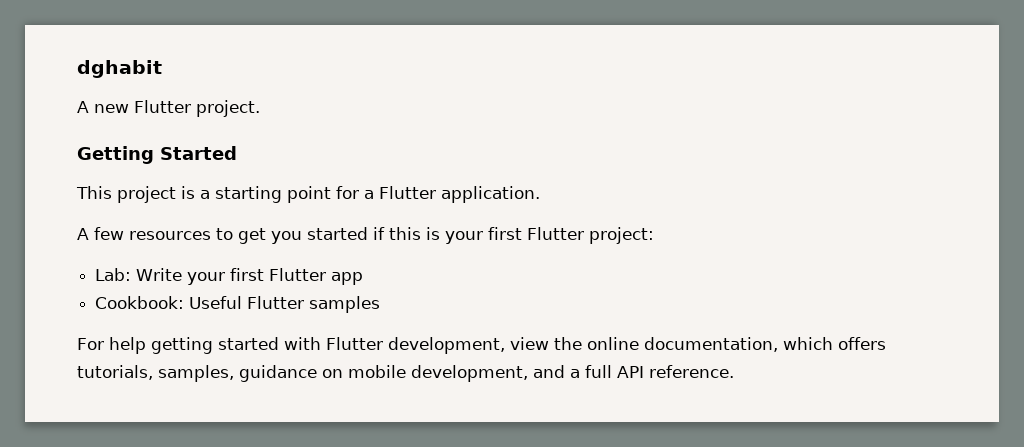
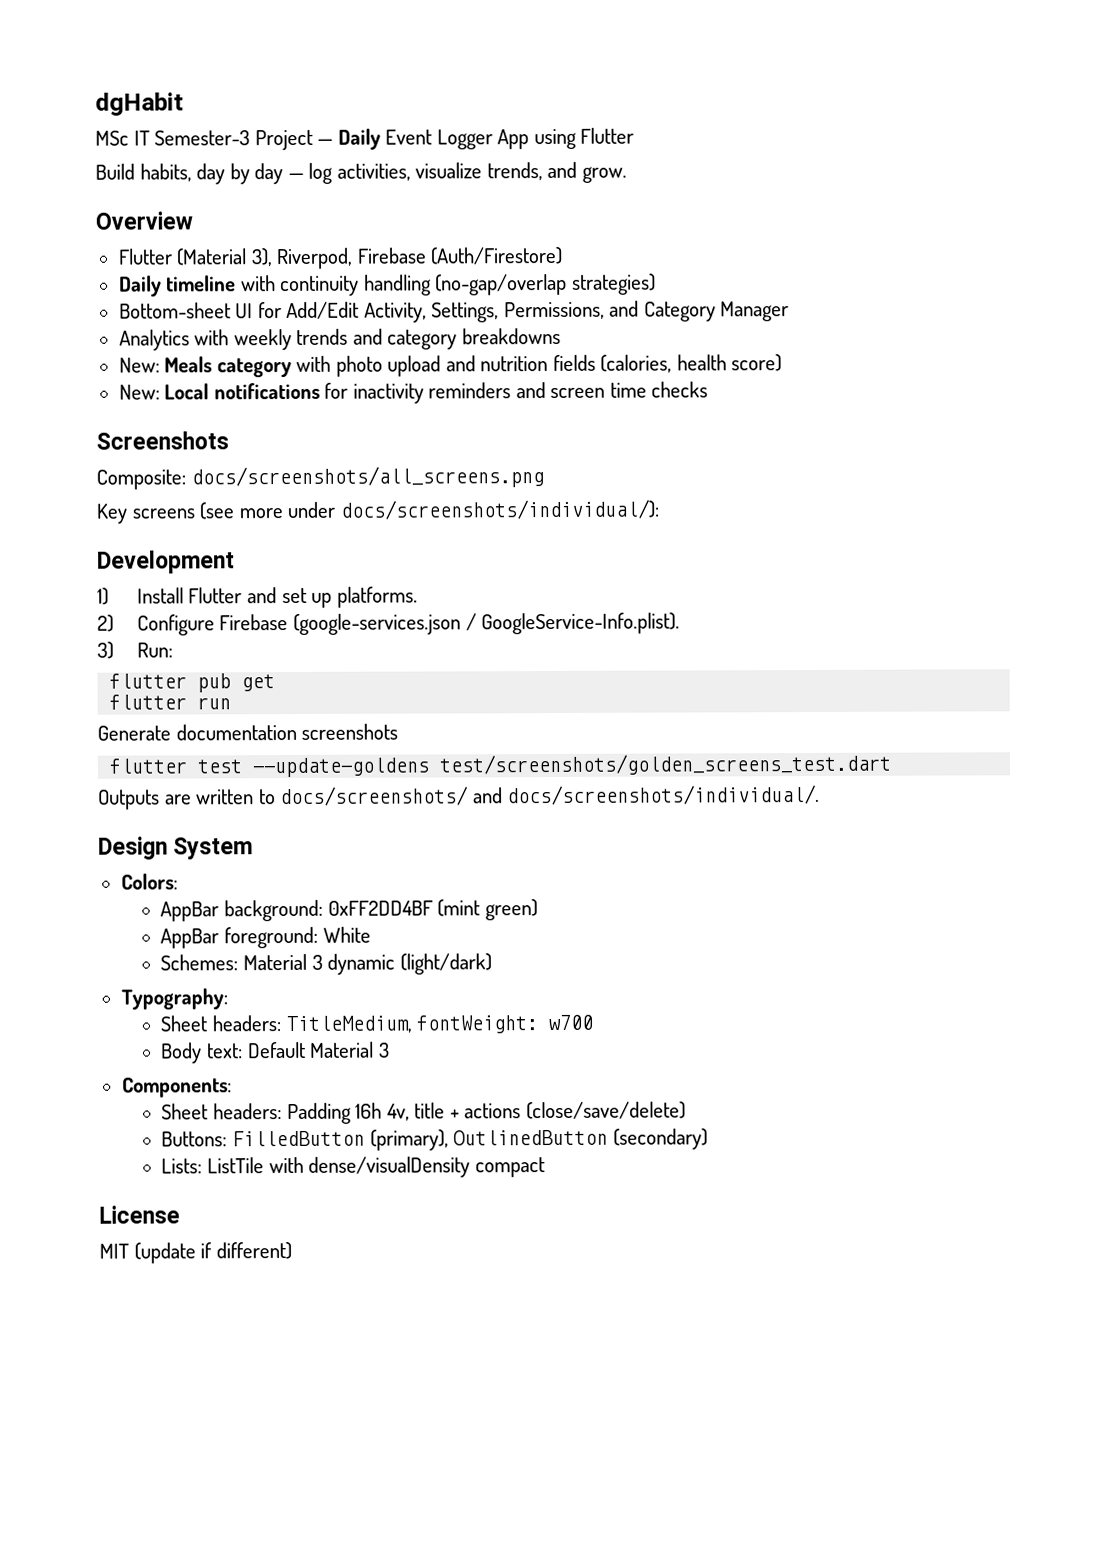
- dghabit
- A new Flutter project.
- Getting Started
- This project is a starting point for a Flutter application.
- A few resources to get you started if this is your first Flutter project:
- Lab: Write your first Flutter app
- Cookbook: Useful Flutter samples
- For help getting started with Flutter development, view the online documentation, which offers tutorials, samples, guidance on mobile development, and a full API reference.
+ dgHabit
+ MSc IT Semester-3 Project — Daily Event Logger App using Flutter
+ Build habits, day by day — log activities, visualize trends, and grow.
+ Overview
+ Flutter (Material 3), Riverpod, Firebase (Auth/Firestore)
+ Daily timeline with continuity handling (no-gap/overlap strategies)
+ Bottom-sheet UI for Add/Edit Activity, Settings, Permissions, and Category Manager
+ Analytics with weekly trends and category breakdowns
+ New: Meals category with photo upload and nutrition fields (calories, health score)
+ New: Local notifications for inactivity reminders and screen time checks
+ Screenshots
+ Composite: docs/screenshots/all_screens.png
+ Key screens (see more under docs/screenshots/individual/):
+ Development
+ 1) Install Flutter and set up platforms.
+ 2) Configure Firebase (google-services.json / GoogleService-Info.plist).
+ 3) Run:
+ flutter pub get
+ flutter run
+ Generate documentation screenshots
+ flutter test --update-goldens test/screenshots/golden_screens_test.dart
+ Outputs are written to docs/screenshots/ and docs/screenshots/individual/.
+ Design System
+ Colors:
+ AppBar background: 0xFF2DD4BF (mint green)
+ AppBar foreground: White
+ Schemes: Material 3 dynamic (light/dark)
+ Typography:
+ Sheet headers: TitleMedium, fontWeight: w700
+ Body text: Default Material 3
+ Components:
+ Sheet headers: Padding 16h 4v, title + actions (close/save/delete)
+ Buttons: FilledButton (primary), OutlinedButton (secondary)
+ Lists: ListTile with dense/visualDensity compact
+ License
+ MIT (update if different)

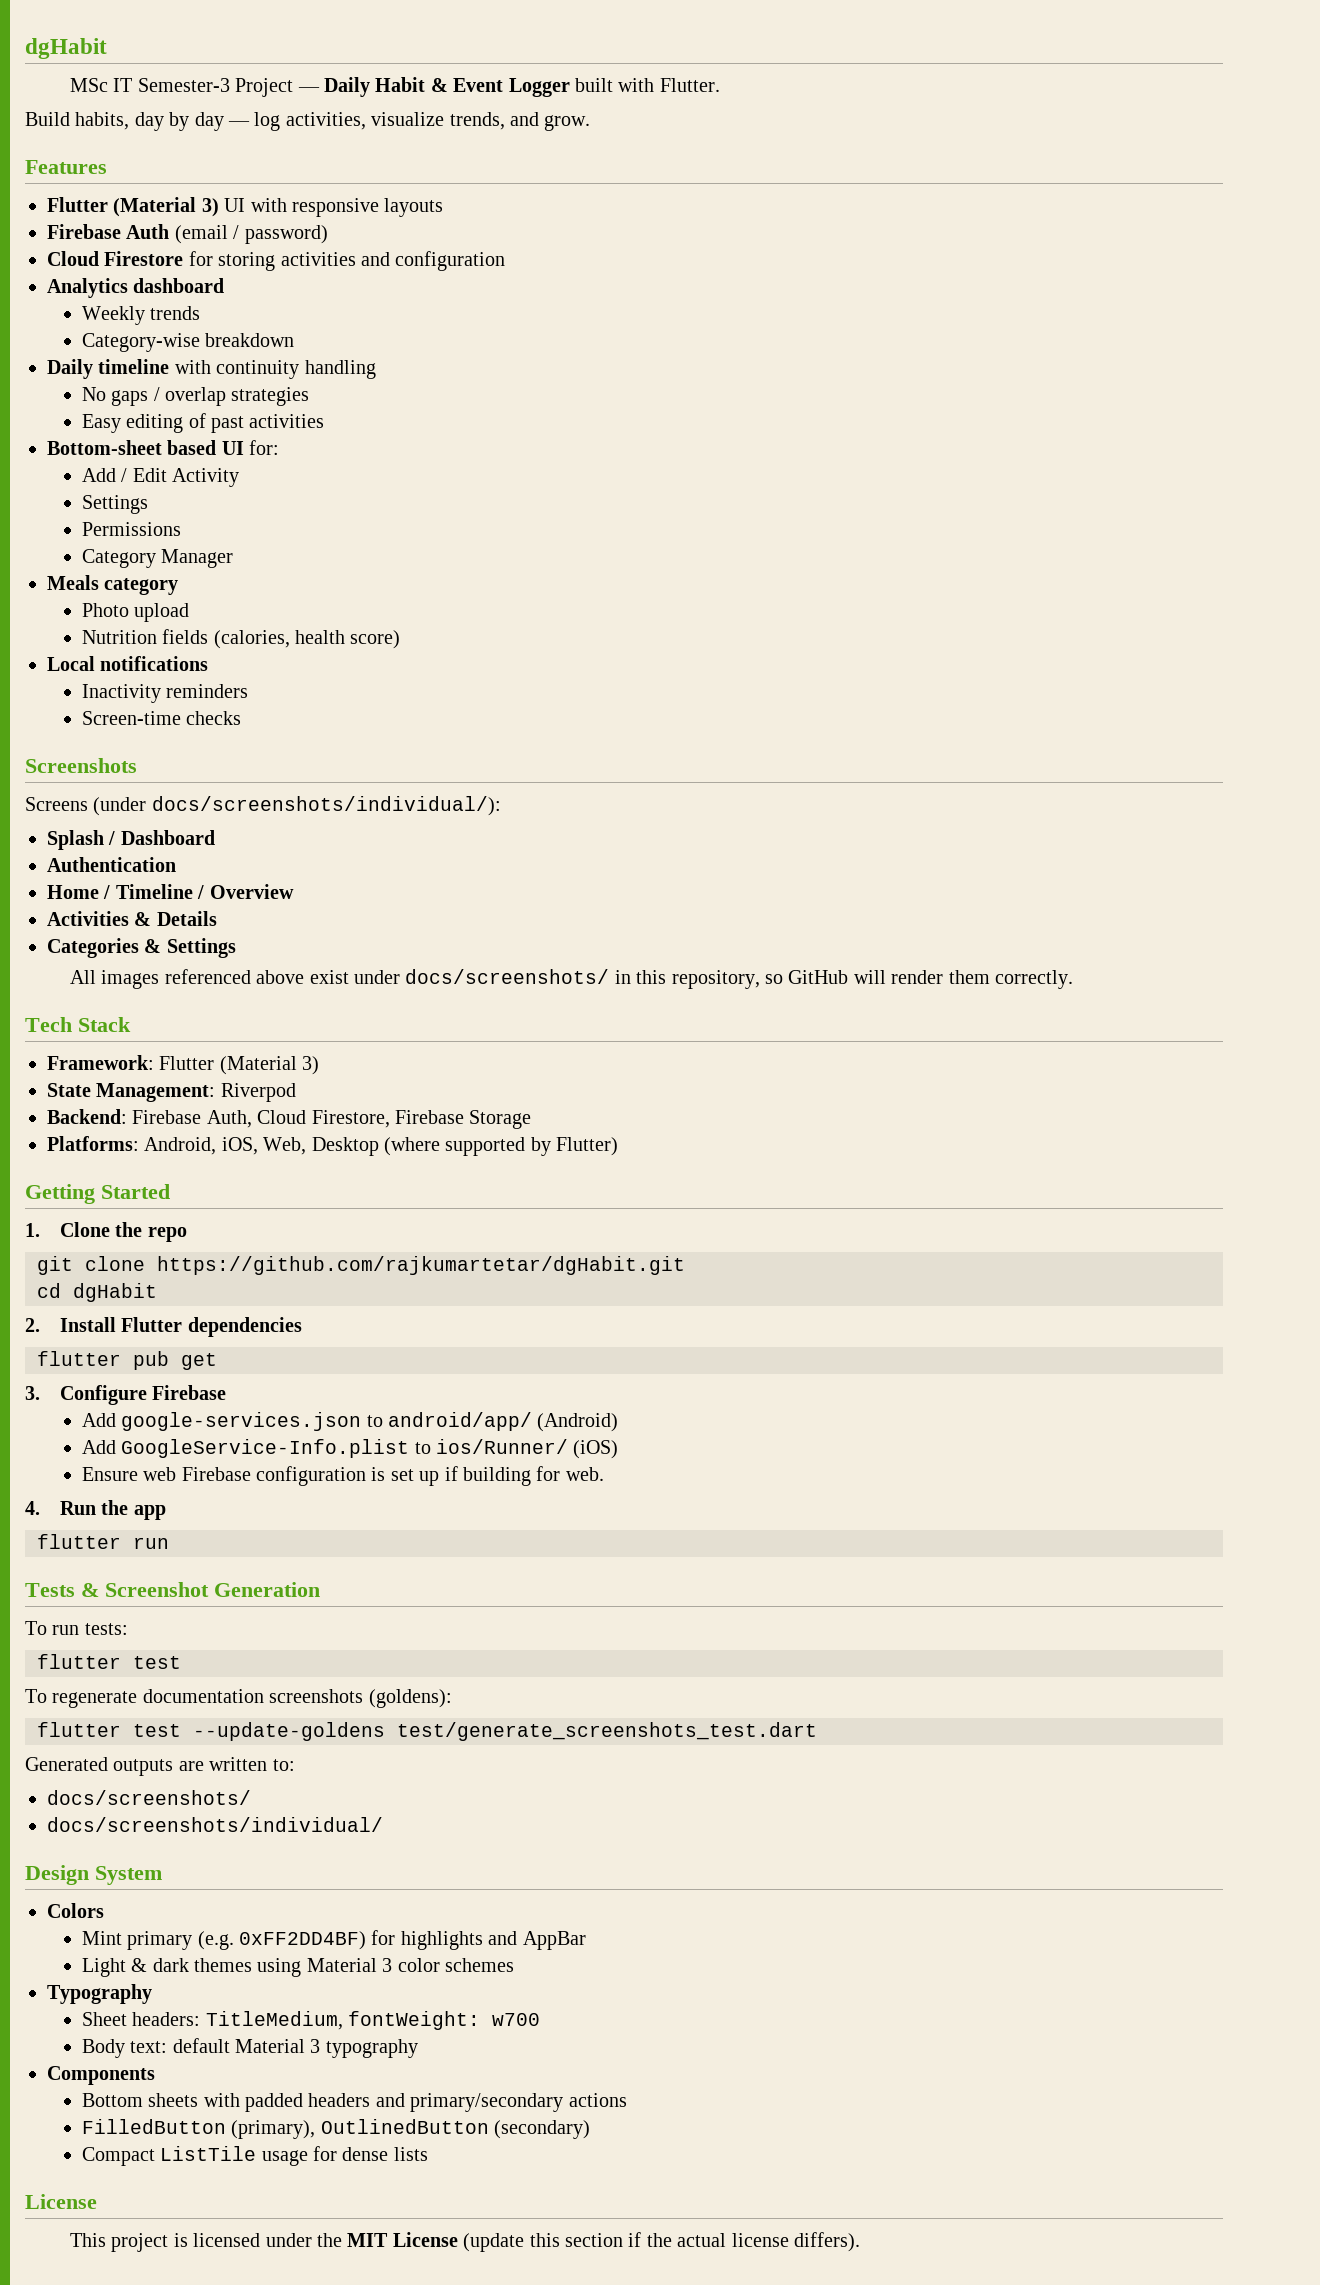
- MSc IT Semester-3 Project — Daily Event Logger App using Flutter
+ MSc IT Semester-3 Project — Daily Habit & Event Logger built with Flutter.
- Overview
- Flutter (Material 3), Riverpod, Firebase (Auth/Firestore)
+ Features
+ Flutter (Material 3) UI with responsive layouts
+ Firebase Auth (email / password)
+ Cloud Firestore for storing activities and configuration
+ Analytics dashboard
+ Weekly trends
+ Category-wise breakdown
- Daily timeline with continuity handling (no-gap/overlap strategies)
- Bottom-sheet UI for Add/Edit Activity, Settings, Permissions, and Category Manager
- Analytics with weekly trends and category breakdowns
- New: Meals category with photo upload and nutrition fields (calories, health score)
+ Daily timeline with continuity handling
+ No gaps / overlap strategies
+ Easy editing of past activities
+ Bottom-sheet based UI for:
+ Add / Edit Activity
+ Settings
+ Permissions
+ Category Manager
+ Meals category
+ Photo upload
+ Nutrition fields (calories, health score)
- New: Local notifications for inactivity reminders and screen time checks
+ Local notifications
+ Inactivity reminders
+ Screen-time checks
- Composite: docs/screenshots/all_screens.png
- Key screens (see more under docs/screenshots/individual/):
- Development
- 1) Install Flutter and set up platforms.
- 2) Configure Firebase (google-services.json / GoogleService-Info.plist).
- 3) Run:
+ Screens (under docs/screenshots/individual/):
+ Splash / Dashboard
+ Authentication
+ Home / Timeline / Overview
+ Activities & Details
+ Categories & Settings
+ All images referenced above exist under docs/screenshots/ in this repository, so GitHub will render them correctly.
+ Tech Stack
+ Framework: Flutter (Material 3)
+ State Management: Riverpod
+ Backend: Firebase Auth, Cloud Firestore, Firebase Storage
+ Platforms: Android, iOS, Web, Desktop (where supported by Flutter)
+ Getting Started
+ 1. Clone the repo
+ git clone https://github.com/rajkumartetar/dgHabit.git
+ cd dgHabit
+ 2. Install Flutter dependencies
  flutter pub get
+ 3. Configure Firebase
+ Add google-services.json to android/app/ (Android)
+ Add GoogleService-Info.plist to ios/Runner/ (iOS)
+ Ensure web Firebase configuration is set up if building for web.
+ 4. Run the app
  flutter run
- Generate documentation screenshots
+ Tests & Screenshot Generation
+ To run tests:
+ flutter test
+ To regenerate documentation screenshots (goldens):
- flutter test --update-goldens test/screenshots/golden_screens_test.dart
- Outputs are written to docs/screenshots/ and docs/screenshots/individual/.
+ flutter test --update-goldens test/generate_screenshots_test.dart
+ Generated outputs are written to:
+ docs/screenshots/
+ docs/screenshots/individual/
- Colors:
- AppBar background: 0xFF2DD4BF (mint green)
- AppBar foreground: White
- Schemes: Material 3 dynamic (light/dark)
- Typography:
+ Colors
+ Mint primary (e.g. 0xFF2DD4BF) for highlights and AppBar
+ Light & dark themes using Material 3 color schemes
+ Typography
- Body text: Default Material 3
- Components:
- Sheet headers: Padding 16h 4v, title + actions (close/save/delete)
- Buttons: FilledButton (primary), OutlinedButton (secondary)
+ Body text: default Material 3 typography
+ Components
+ Bottom sheets with padded headers and primary/secondary actions
+ FilledButton (primary), OutlinedButton (secondary)
- Lists: ListTile with dense/visualDensity compact
+ Compact ListTile usage for dense lists
  License
- MIT (update if different)
+ This project is licensed under the MIT License (update this section if the actual license differs).

